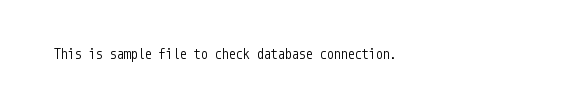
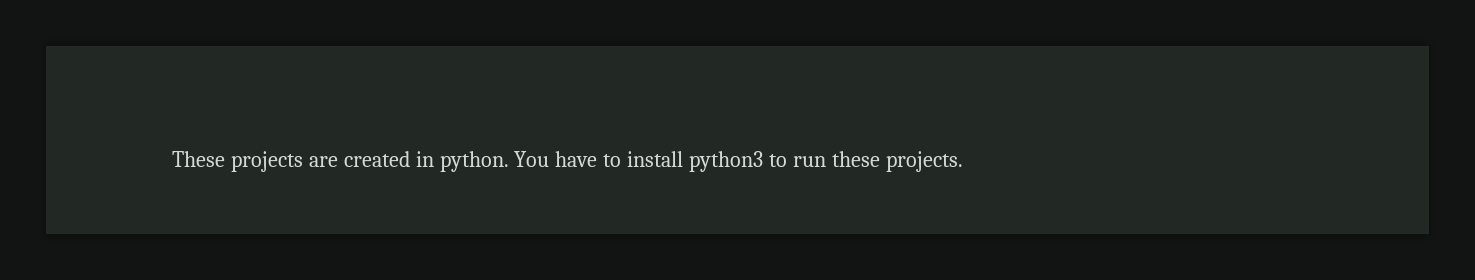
- This is sample file to check database connection.
+ These projects are created in python. You have to install python3 to run these projects.

